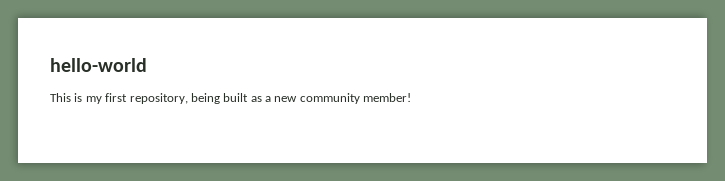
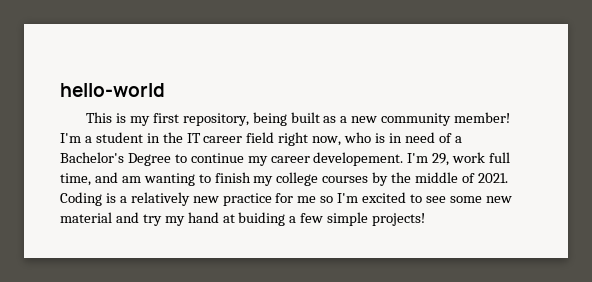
+ I'm a student in the IT career field right now, who is in need of a Bachelor's Degree to continue my career developement. I'm 29, work full time, and am wanting to finish my college courses by the middle of 2021. Coding is a relatively new practice for me so I'm excited to see some new material and try my hand at buiding a few simple projects!

